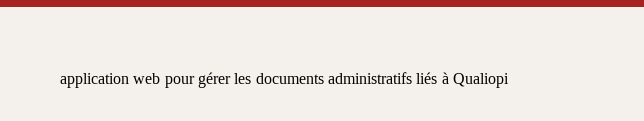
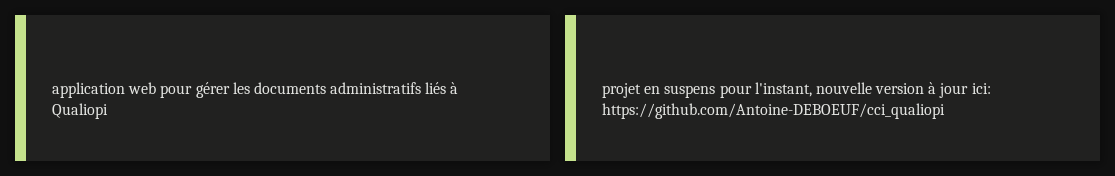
+ projet en suspens pour l'instant, nouvelle version à jour ici: https://github.com/Antoine-DEBOEUF/cci_qualiopi

